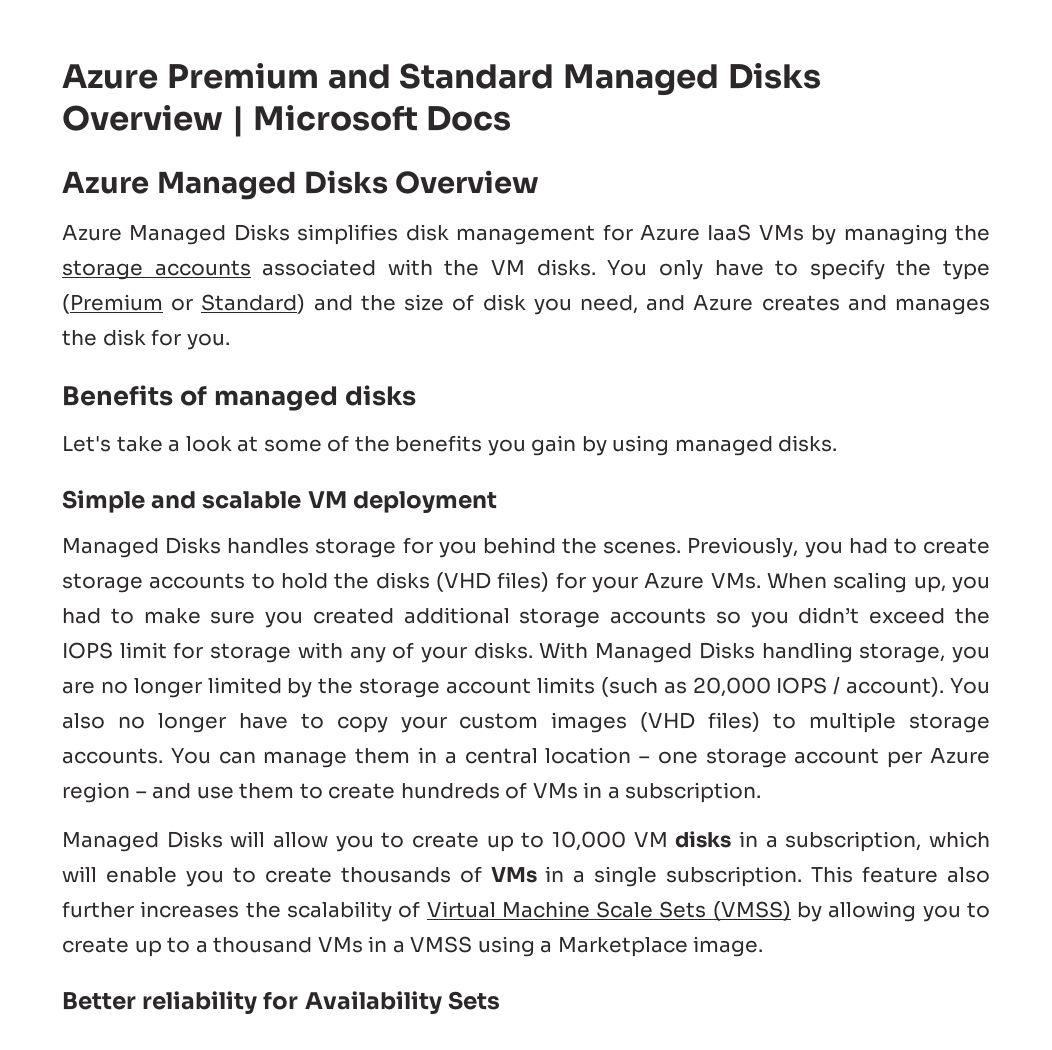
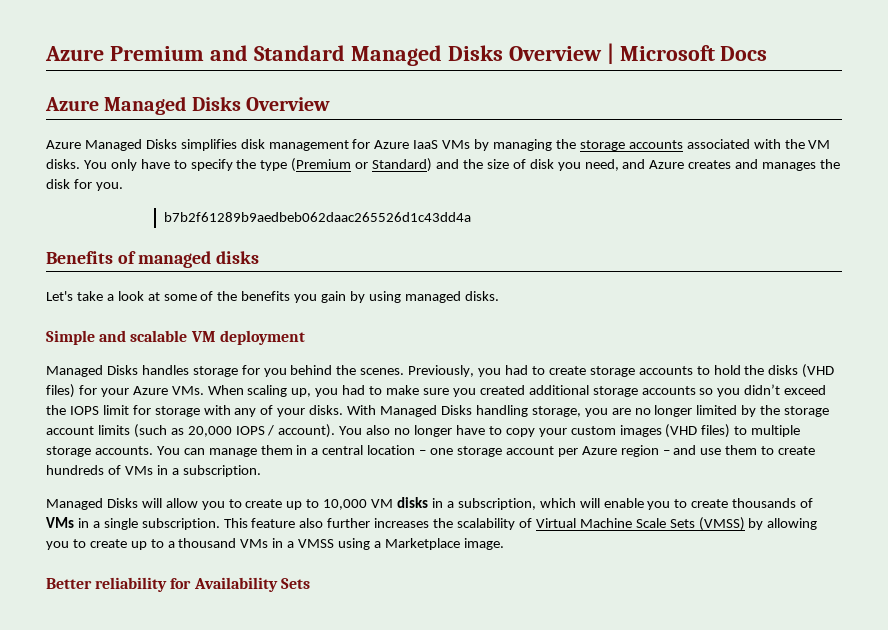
+ b7b2f61289b9aedbeb062daac265526d1c43dd4a

